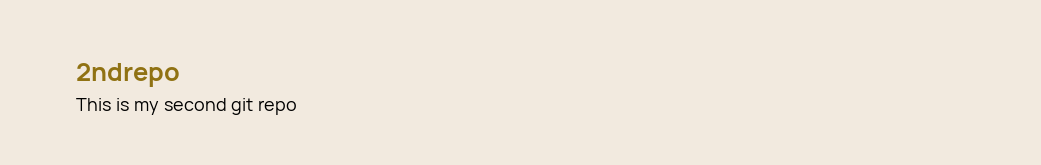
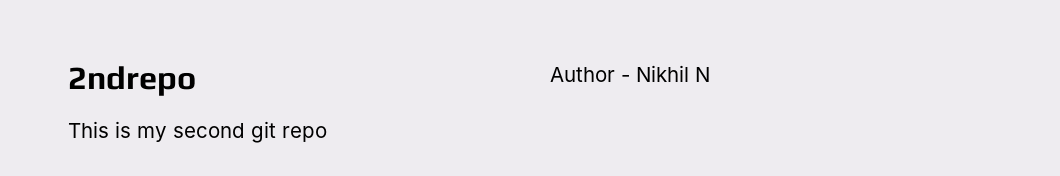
+ Author - Nikhil N

